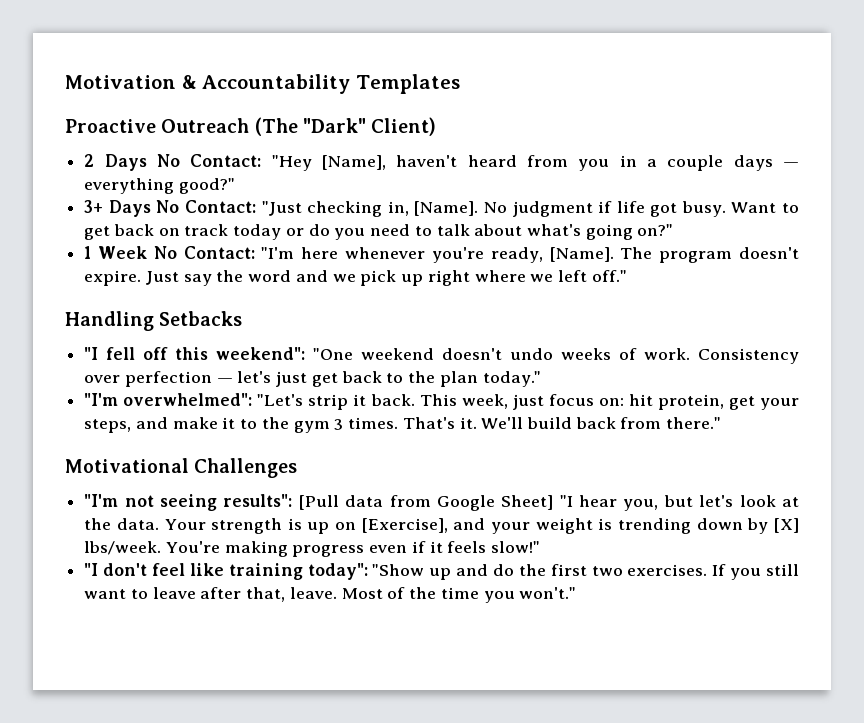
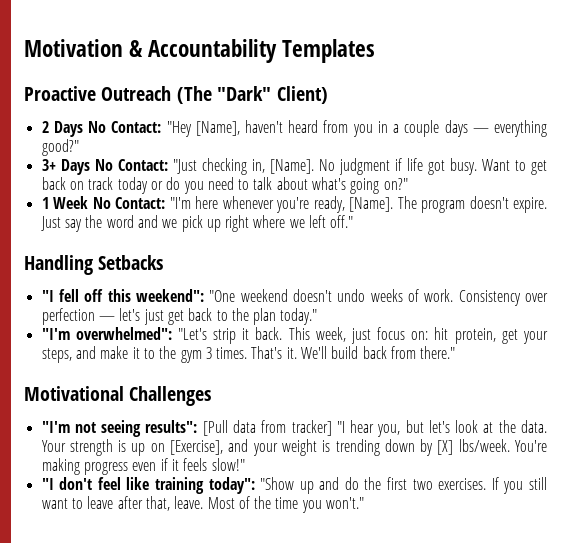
- "I'm not seeing results": [Pull data from Google Sheet] "I hear you, but let's look at the data.
+ "I'm not seeing results": [Pull data from tracker] "I hear you, but let's look at the data.

